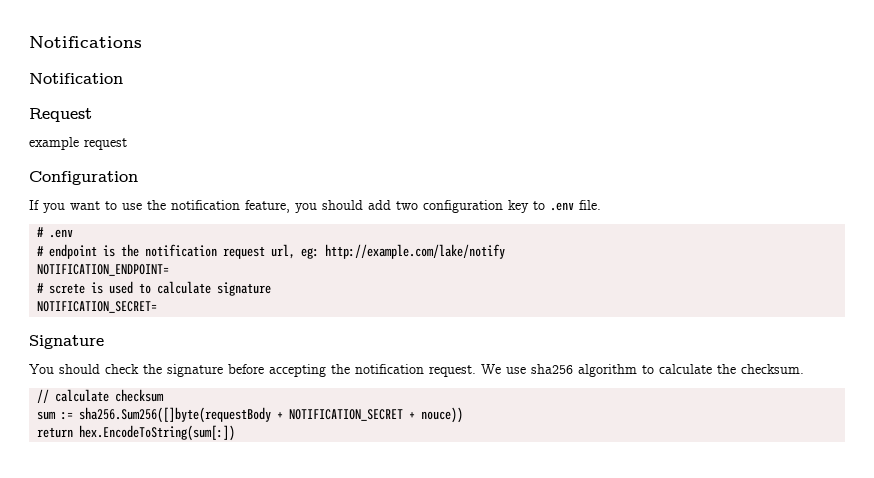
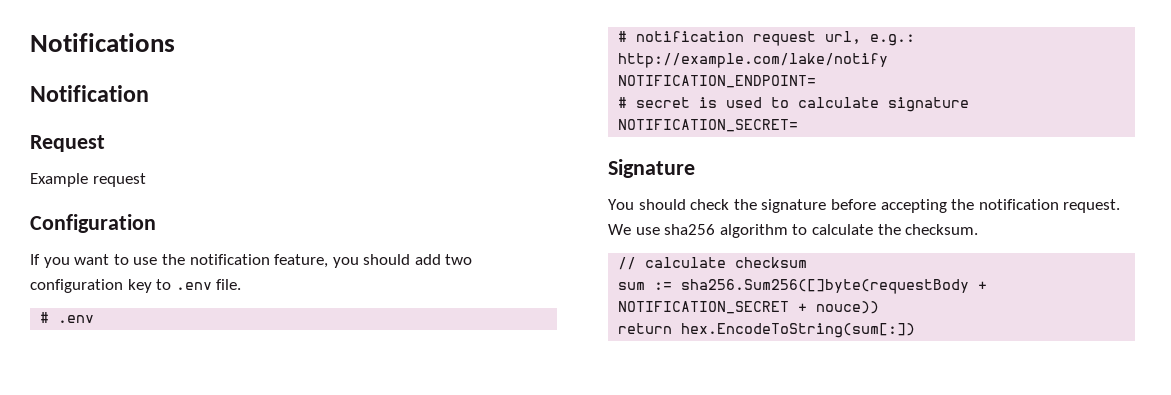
- example request
+ Example request
- # endpoint is the notification request url, eg: http://example.com/lake/notify
+ # notification request url, e.g.: http://example.com/lake/notify
- # screte is used to calculate signature
+ # secret is used to calculate signature

